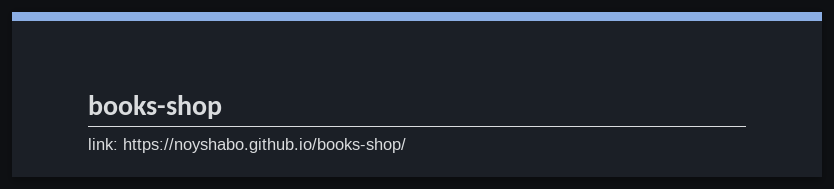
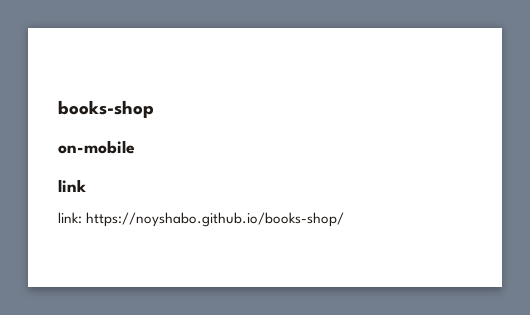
+ on-mobile
+ link

